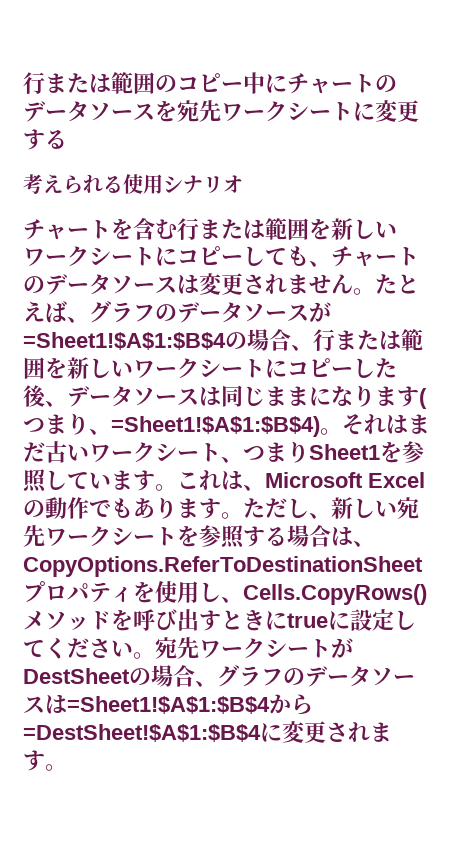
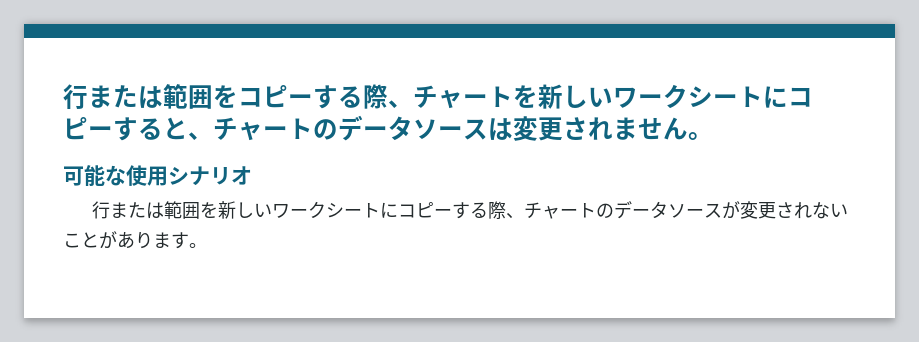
- 行または範囲のコピー中にチャートのデータソースを宛先ワークシートに変更する
- 考えられる使用シナリオ
- チャートを含む行または範囲を新しいワークシートにコピーしても、チャートのデータソースは変更されません。たとえば、グラフのデータソースが=Sheet1!$A$1:$B$4の場合、行または範囲を新しいワークシートにコピーした後、データソースは同じままになります(つまり、=Sheet1!$A$1:$B$4)。それはまだ古いワークシート、つまりSheet1を参照しています。これは、Microsoft Excelの動作でもあります。ただし、新しい宛先ワークシートを参照する場合は、CopyOptions.ReferToDestinationSheetプロパティを使用し、Cells.CopyRows()メソッドを呼び出すときにtrueに設定してください。宛先ワークシートがDestSheetの場合、グラフのデータソースは=Sheet1!$A$1:$B$4から=DestSheet!$A$1:$B$4に変更されます。
+ 行または範囲をコピーする際、チャートを新しいワークシートにコピーすると、チャートのデータソースは変更されません。
+ 可能な使用シナリオ
+ 行または範囲を新しいワークシートにコピーする際、チャートのデータソースが変更されないことがあります。

